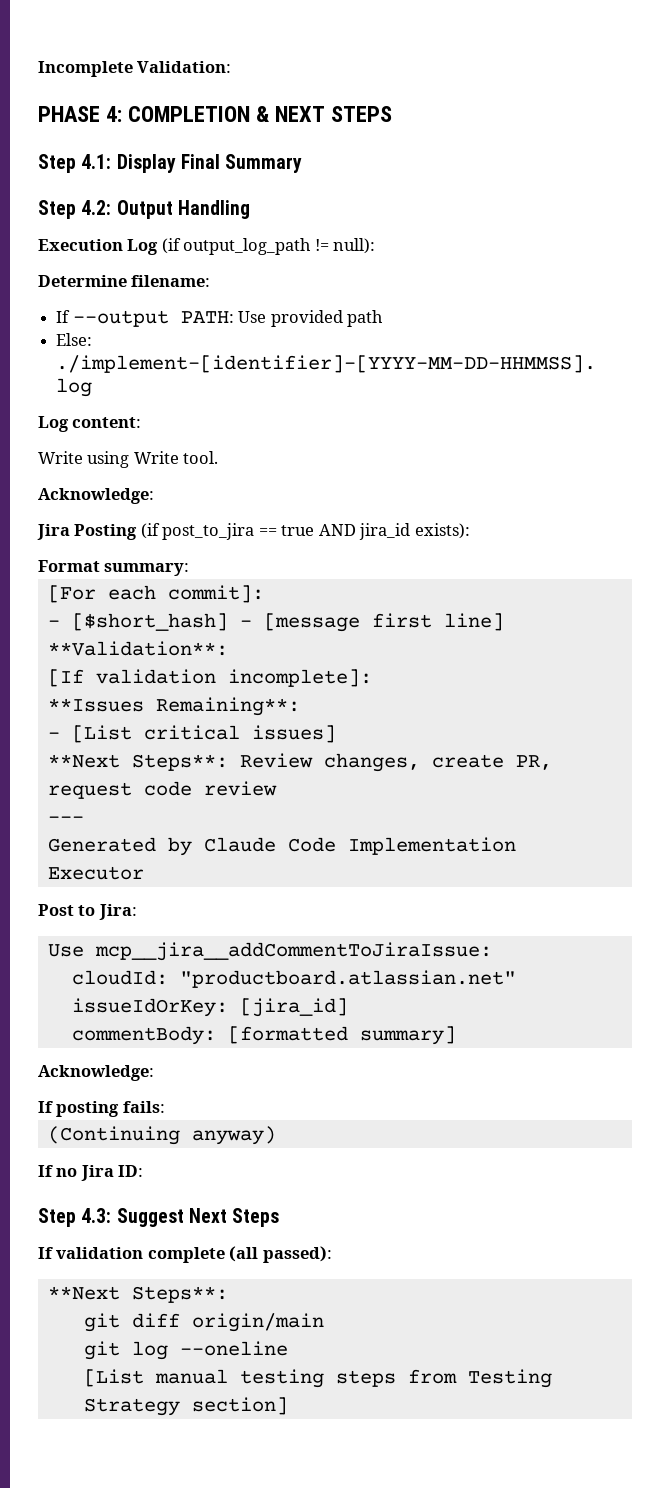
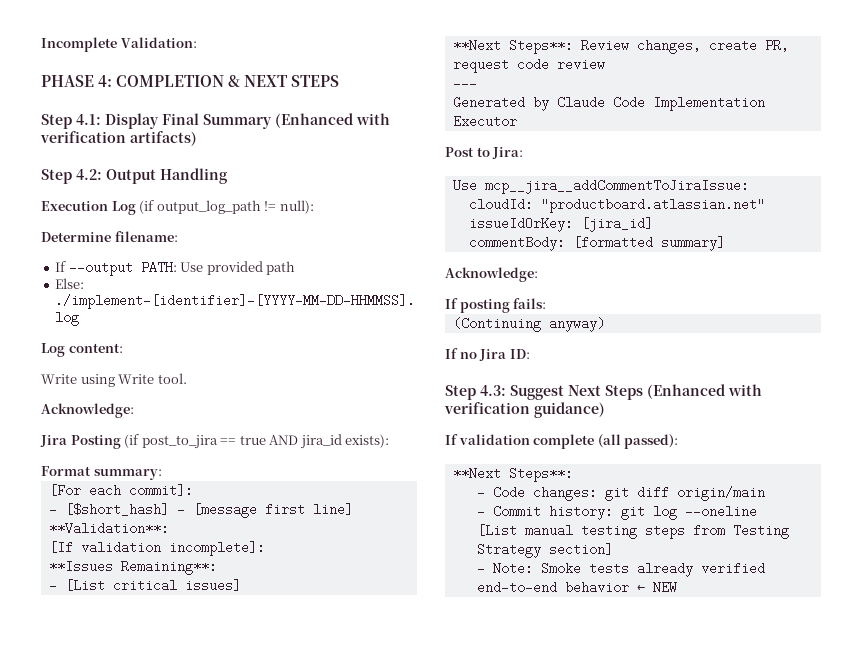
- Step 4.1: Display Final Summary
+ Step 4.1: Display Final Summary (Enhanced with verification artifacts)
- Step 4.3: Suggest Next Steps
+ Step 4.3: Suggest Next Steps (Enhanced with verification guidance)
- git diff origin/main
+ - Code changes: git diff origin/main
- git log --oneline
+ - Commit history: git log --oneline
+ - Note: Smoke tests already verified end-to-end behavior ← NEW

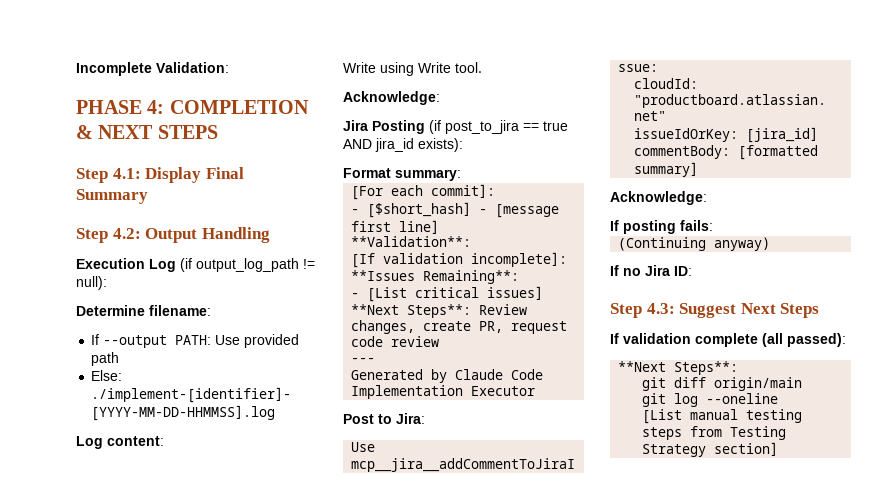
- Step 4.1: Display Final Summary (Enhanced with verification artifacts)
+ Step 4.1: Display Final Summary
- Step 4.3: Suggest Next Steps (Enhanced with verification guidance)
+ Step 4.3: Suggest Next Steps
- - Code changes: git diff origin/main
+ git diff origin/main
- - Commit history: git log --oneline
+ git log --oneline
- - Note: Smoke tests already verified end-to-end behavior ← NEW

